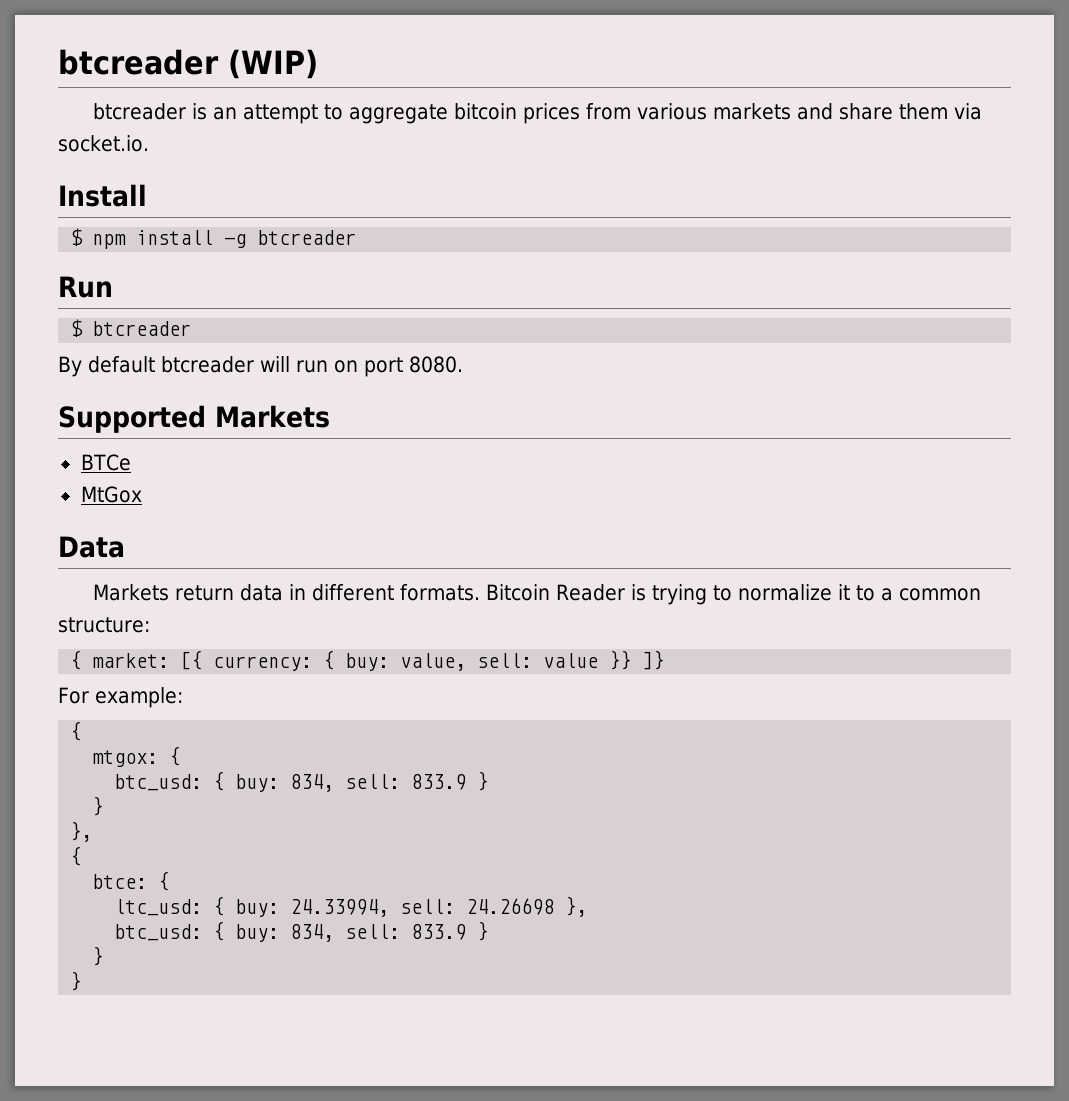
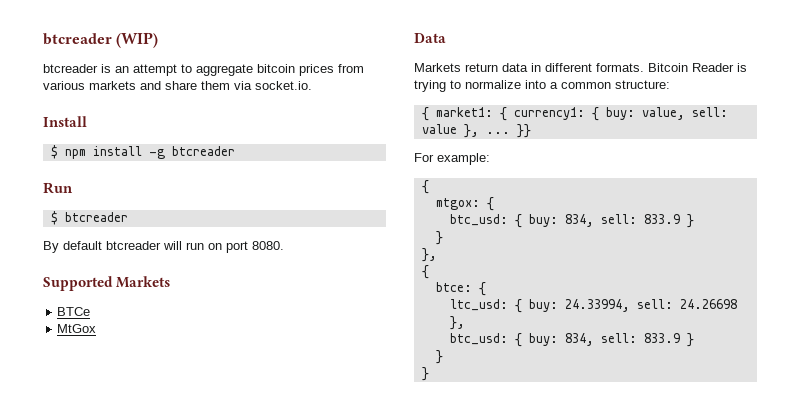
- Bitcoin Reader is trying to normalize it to a common structure:
+ Bitcoin Reader is trying to normalize into a common structure:
- { market: [{ currency: { buy: value, sell: value }} ]}
+ { market1: { currency1: { buy: value, sell: value }, ... }}

